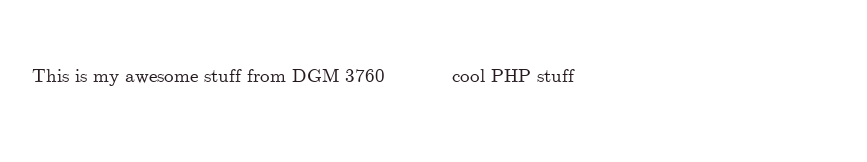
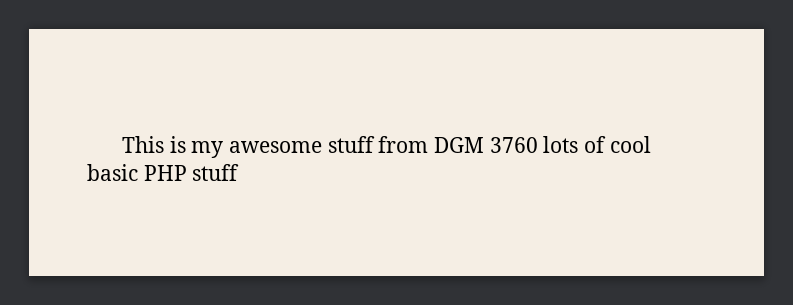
- This is my awesome stuff from DGM 3760 cool PHP stuff
+ This is my awesome stuff from DGM 3760 lots of cool basic PHP stuff

